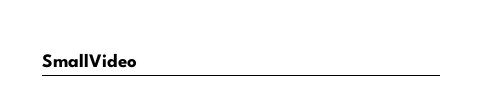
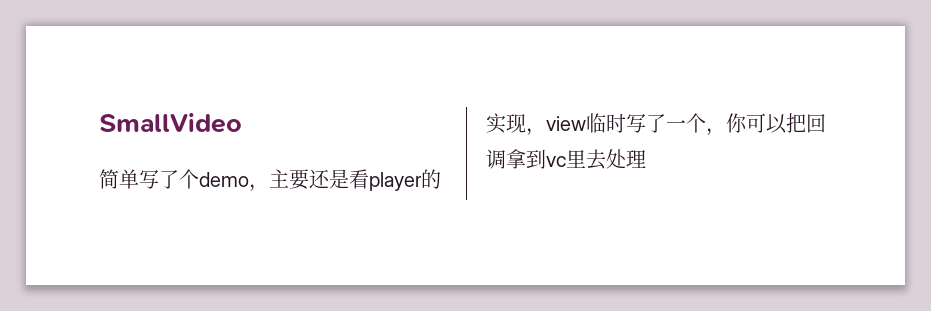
+ 简单写了个demo，主要还是看player的实现，view临时写了一个，你可以把回调拿到vc里去处理

